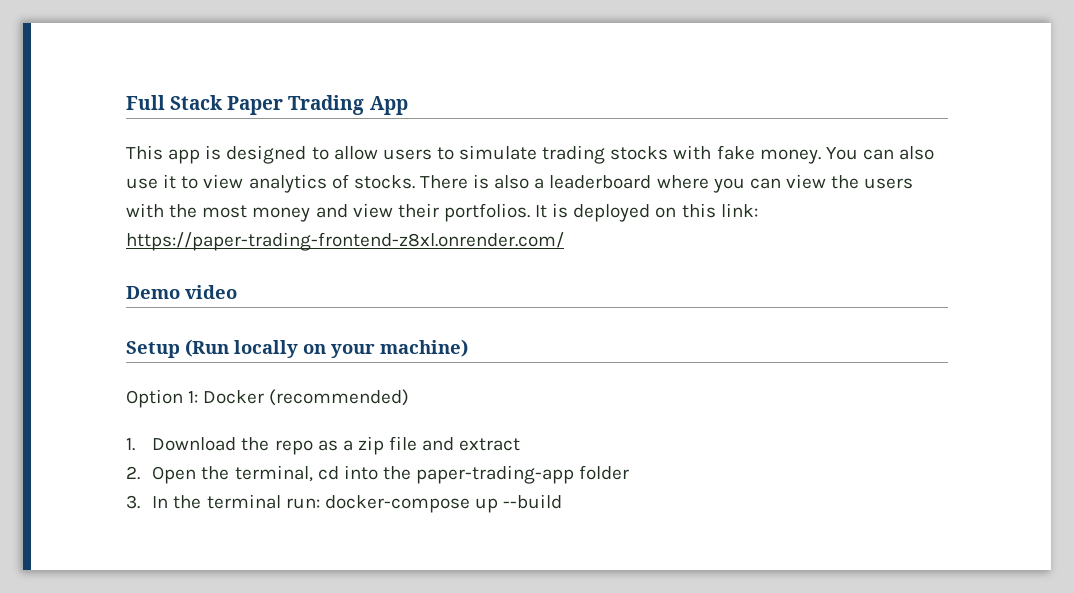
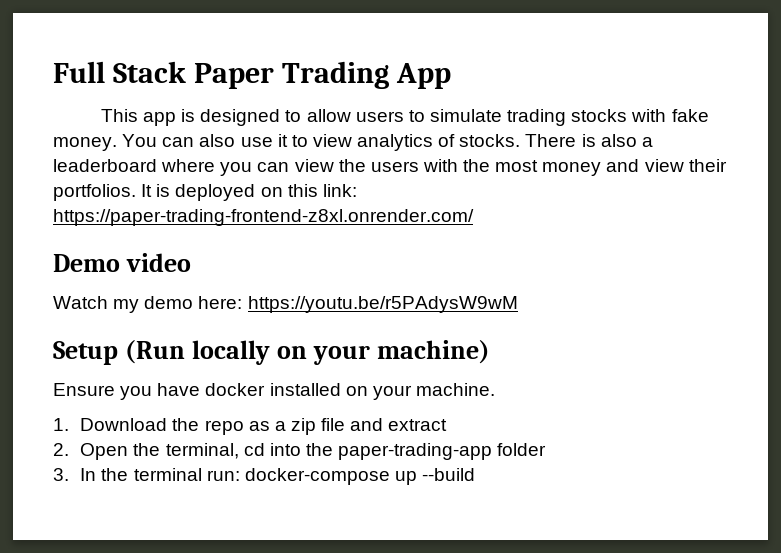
+ Watch my demo here: https://youtu.be/r5PAdysW9wM
- Option 1: Docker (recommended)
+ Ensure you have docker installed on your machine.

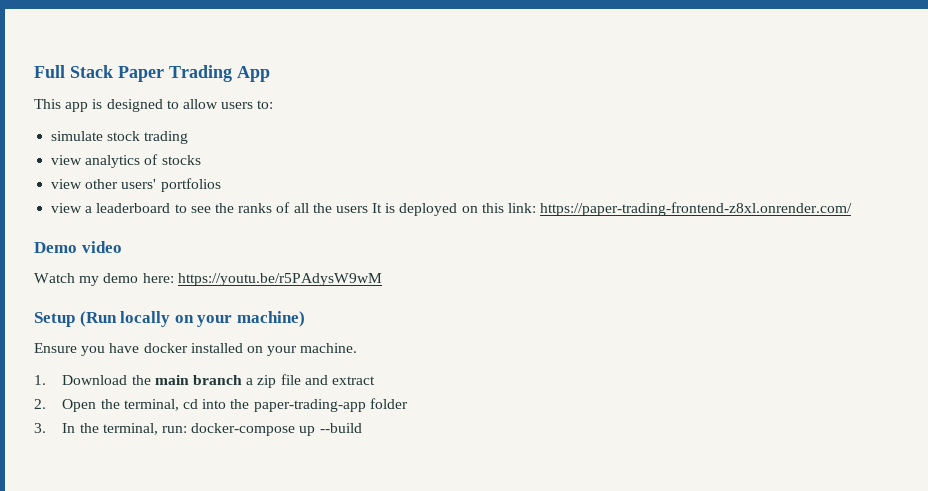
- This app is designed to allow users to simulate trading stocks with fake money. You can also use it to view analytics of stocks. There is also a leaderboard where you can view the users with the most money and view their portfolios. It is deployed on this link: https://paper-trading-frontend-z8xl.onrender.com/
+ This app is designed to allow users to:
+ simulate stock trading
+ view analytics of stocks
+ view other users' portfolios
+ view a leaderboard to see the ranks of all the users It is deployed on this link: https://paper-trading-frontend-z8xl.onrender.com/
- 1. Download the repo as a zip file and extract
+ 1. Download the main branch a zip file and extract
- 3. In the terminal run: docker-compose up --build
+ 3. In the terminal, run: docker-compose up --build

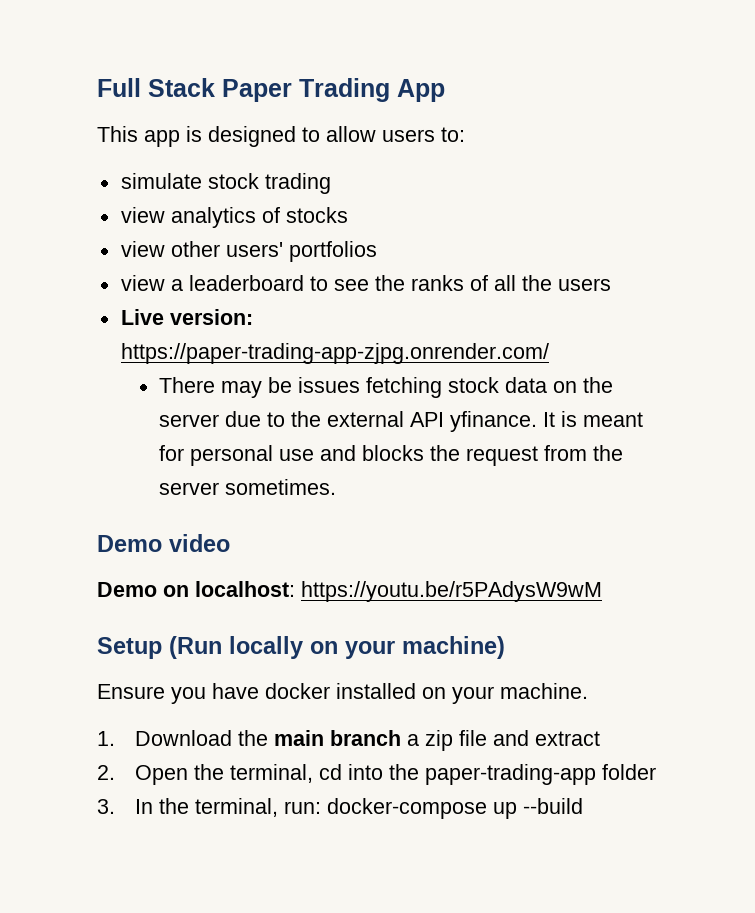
- view a leaderboard to see the ranks of all the users It is deployed on this link: https://paper-trading-frontend-z8xl.onrender.com/
+ view a leaderboard to see the ranks of all the users
+ Live version: https://paper-trading-app-zjpg.onrender.com/
+ There may be issues fetching stock data on the server due to the external API yfinance. It is meant for personal use and blocks the request from the server sometimes.
  Demo video
- Watch my demo here: https://youtu.be/r5PAdysW9wM
+ Demo on localhost: https://youtu.be/r5PAdysW9wM

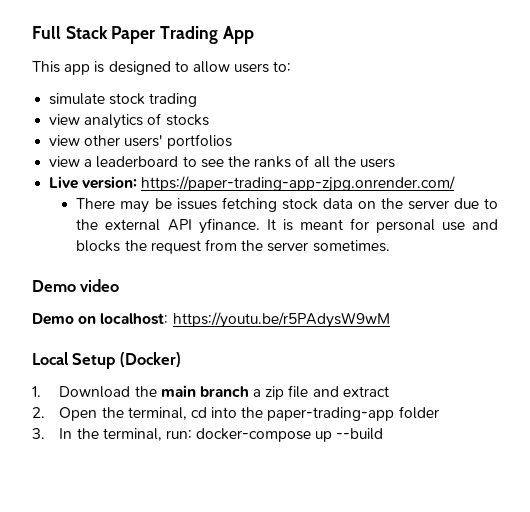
- Setup (Run locally on your machine)
- Ensure you have docker installed on your machine.
+ Local Setup (Docker)

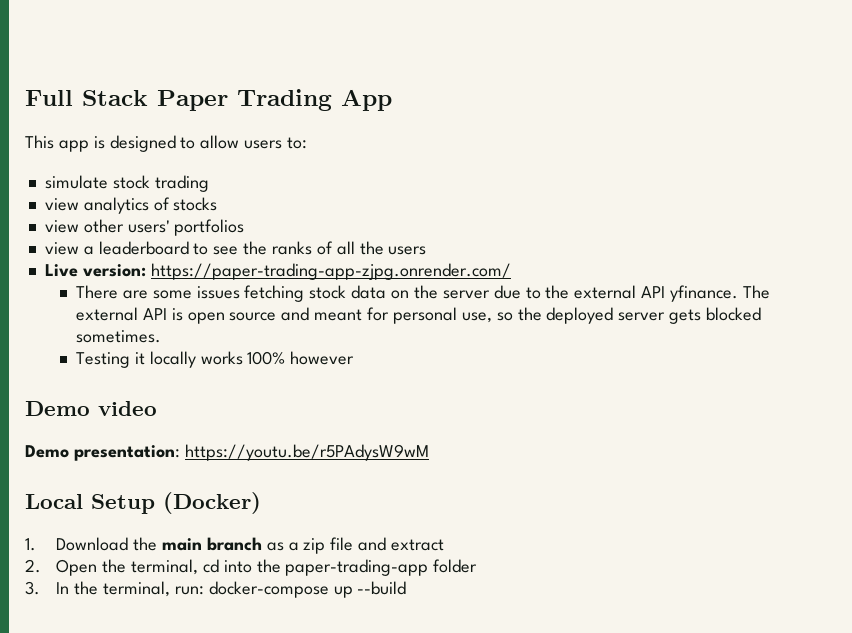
- There may be issues fetching stock data on the server due to the external API yfinance.
+ There are some issues fetching stock data on the server due to the external API yfinance.
- It is meant for personal use and blocks the request from the server sometimes.
+ The external API is open source and meant for personal use, so the deployed server gets blocked sometimes.
+ Testing it locally works 100% however
- Demo on localhost: https://youtu.be/r5PAdysW9wM
+ Demo presentation: https://youtu.be/r5PAdysW9wM
- 1. Download the main branch a zip file and extract
+ 1. Download the main branch as a zip file and extract

